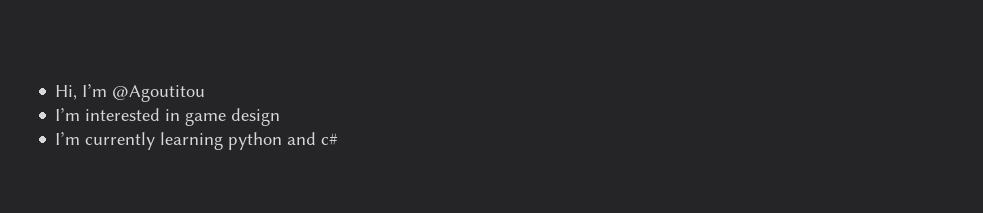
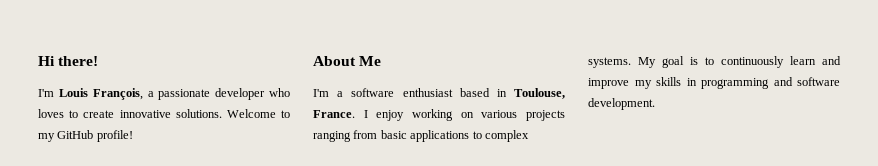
- Hi, I’m @Agoutitou
- I’m interested in game design
- I’m currently learning python and c#
+ Hi there!
+ I'm Louis François, a passionate developer who loves to create innovative solutions. Welcome to my GitHub profile!
+ About Me
+ I'm a software enthusiast based in Toulouse, France. I enjoy working on various projects ranging from basic applications to complex systems. My goal is to continuously learn and improve my skills in programming and software development.

